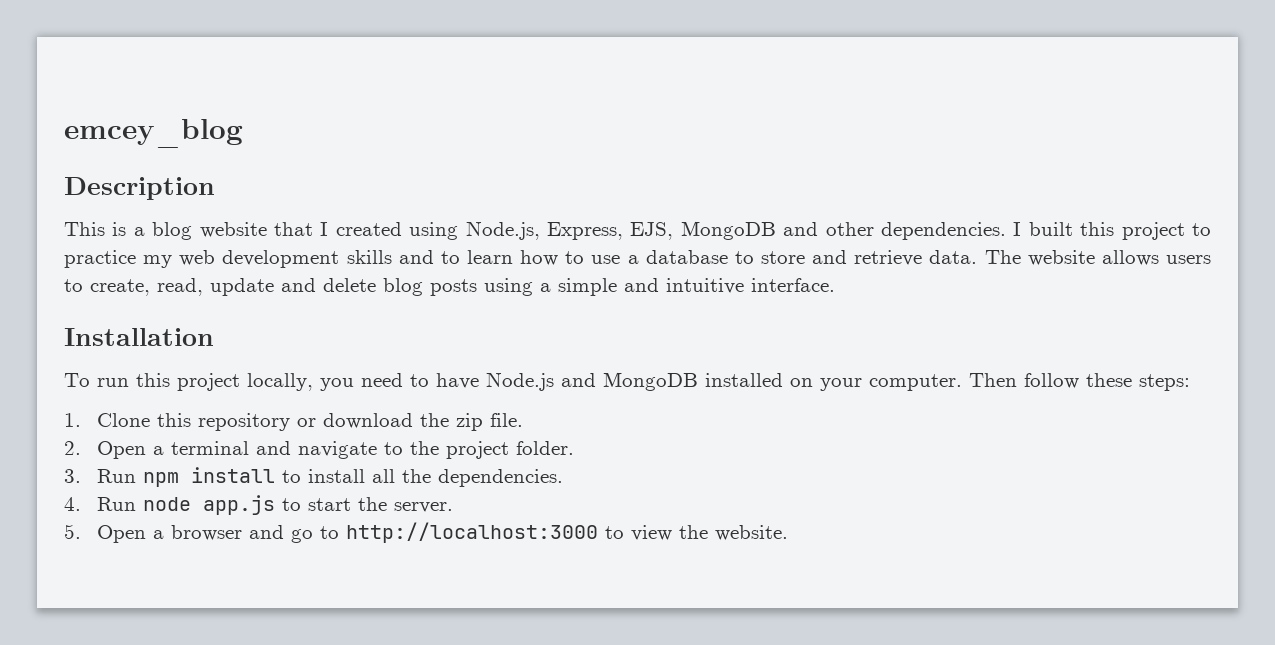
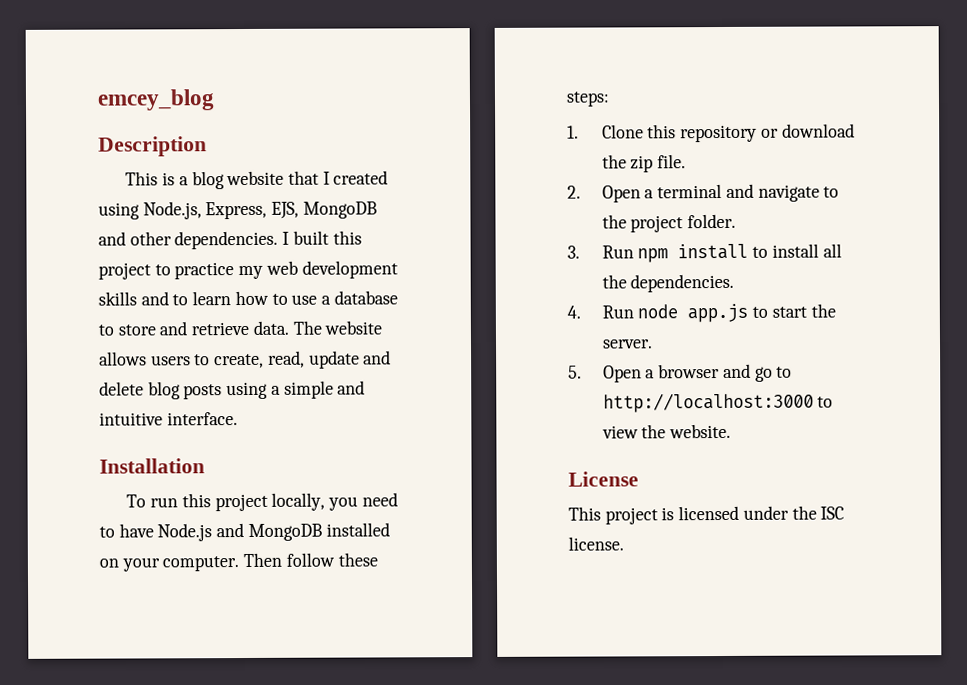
+ License
+ This project is licensed under the ISC license.

